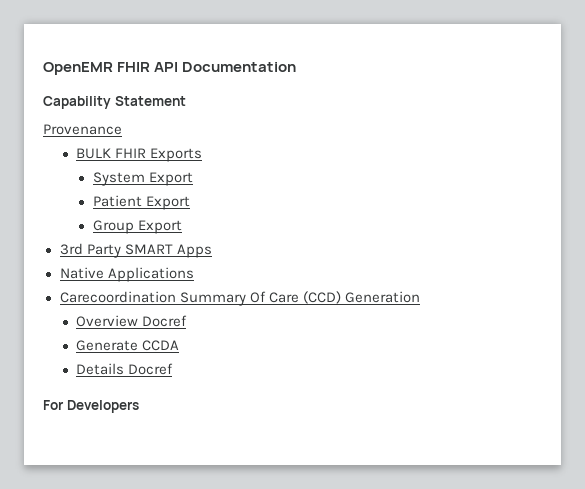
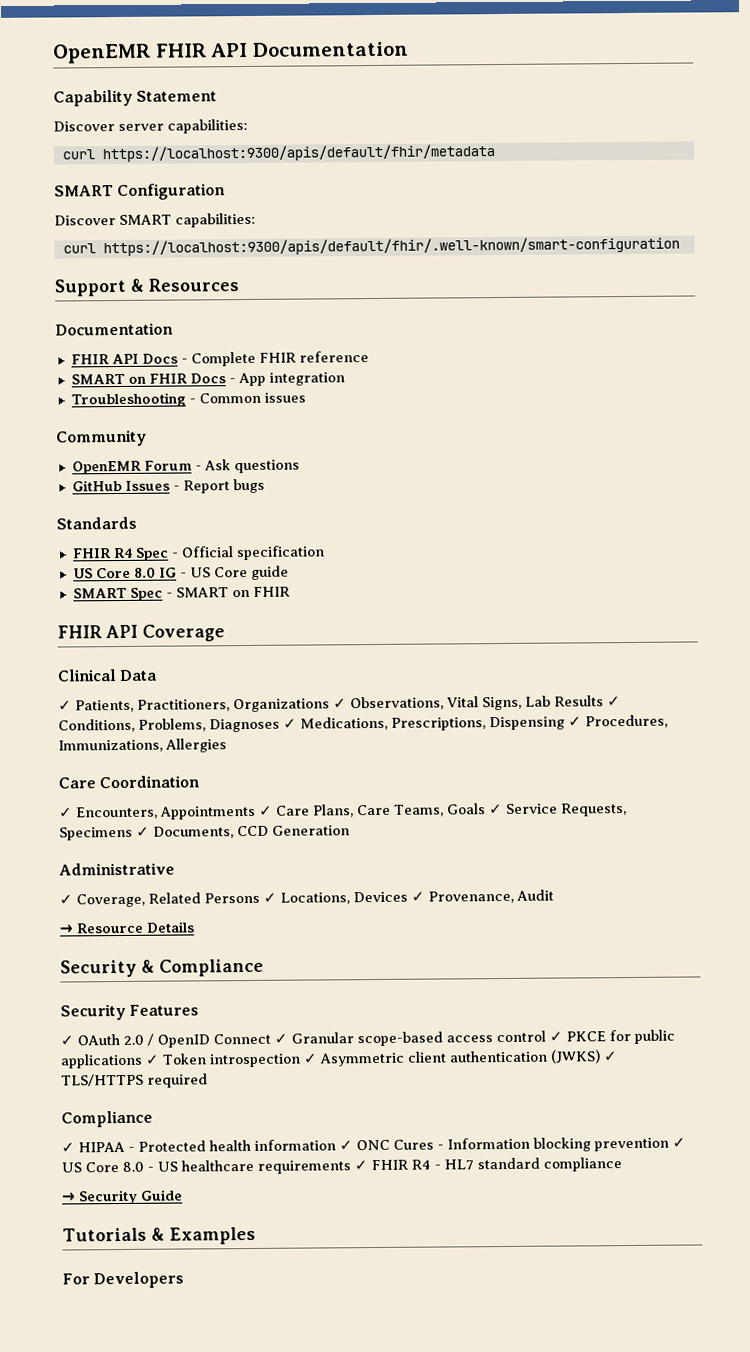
- Provenance
- BULK FHIR Exports
- System Export
- Patient Export
- Group Export
- 3rd Party SMART Apps
- Native Applications
- Carecoordination Summary Of Care (CCD) Generation
- Overview Docref
- Generate CCDA
- Details Docref
+ Discover server capabilities:
+ curl https://localhost:9300/apis/default/fhir/metadata
+ SMART Configuration
+ Discover SMART capabilities:
+ curl https://localhost:9300/apis/default/fhir/.well-known/smart-configuration
+ Support & Resources
+ Documentation
+ FHIR API Docs - Complete FHIR reference
+ SMART on FHIR Docs - App integration
+ Troubleshooting - Common issues
+ Community
+ OpenEMR Forum - Ask questions
+ GitHub Issues - Report bugs
+ Standards
+ FHIR R4 Spec - Official specification
+ US Core 8.0 IG - US Core guide
+ SMART Spec - SMART on FHIR
+ FHIR API Coverage
+ Clinical Data
+ ✓ Patients, Practitioners, Organizations ✓ Observations, Vital Signs, Lab Results ✓ Conditions, Problems, Diagnoses ✓ Medications, Prescriptions, Dispensing ✓ Procedures, Immunizations, Allergies
+ Care Coordination
+ ✓ Encounters, Appointments ✓ Care Plans, Care Teams, Goals ✓ Service Requests, Specimens ✓ Documents, CCD Generation
+ Administrative
+ ✓ Coverage, Related Persons ✓ Locations, Devices ✓ Provenance, Audit
+ → Resource Details
+ Security & Compliance
+ Security Features
+ ✓ OAuth 2.0 / OpenID Connect ✓ Granular scope-based access control ✓ PKCE for public applications ✓ Token introspection ✓ Asymmetric client authentication (JWKS) ✓ TLS/HTTPS required
+ Compliance
+ ✓ HIPAA - Protected health information ✓ ONC Cures - Information blocking prevention ✓ US Core 8.0 - US healthcare requirements ✓ FHIR R4 - HL7 standard compliance
+ → Security Guide
+ Tutorials & Examples

